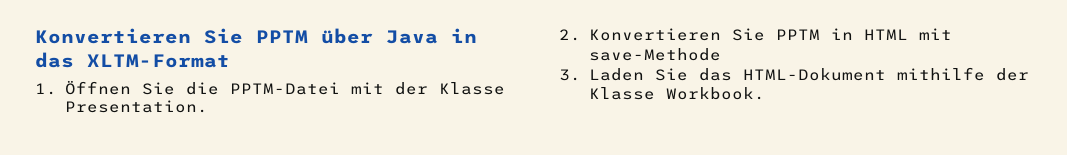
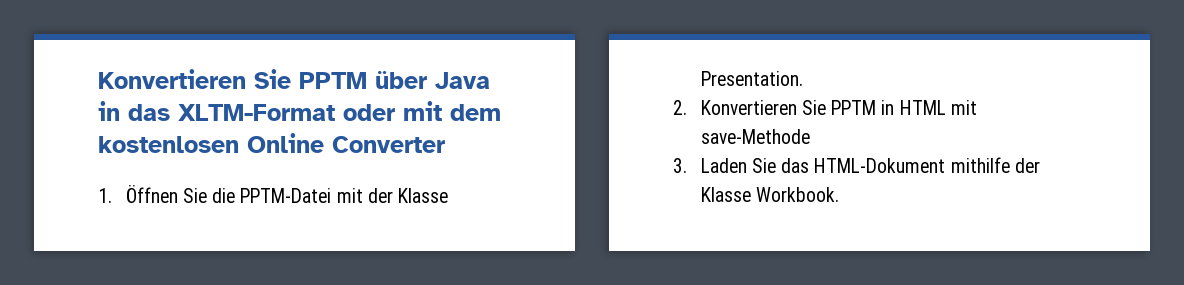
- Konvertieren Sie PPTM über Java in das XLTM-Format
+ Konvertieren Sie PPTM über Java in das XLTM-Format oder mit dem kostenlosen Online Converter

